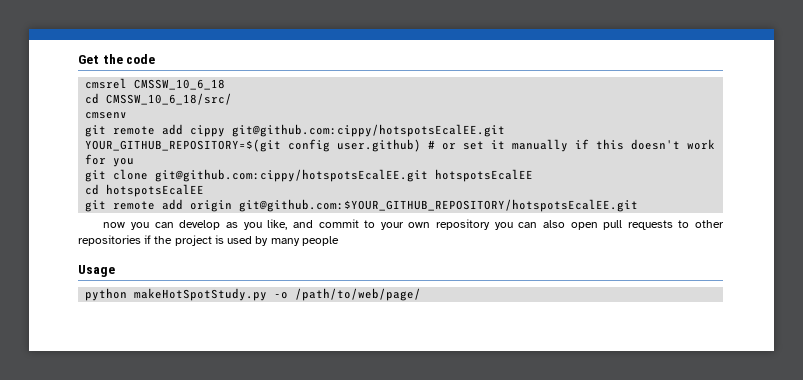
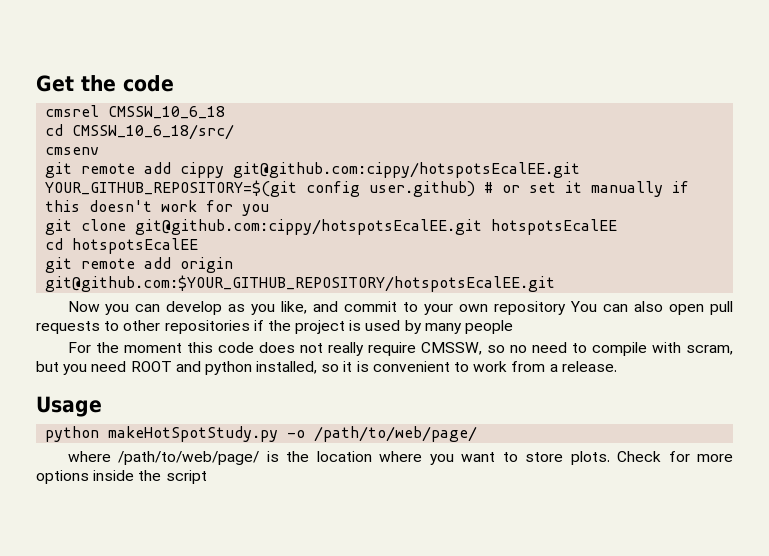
- now you can develop as you like, and commit to your own repository you can also open pull requests to other repositories if the project is used by many people
+ Now you can develop as you like, and commit to your own repository You can also open pull requests to other repositories if the project is used by many people
+ For the moment this code does not really require CMSSW, so no need to compile with scram, but you need ROOT and python installed, so it is convenient to work from a release.
+ where /path/to/web/page/ is the location where you want to store plots. Check for more options inside the script

